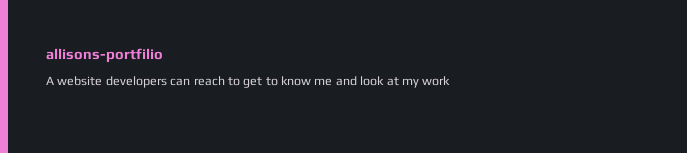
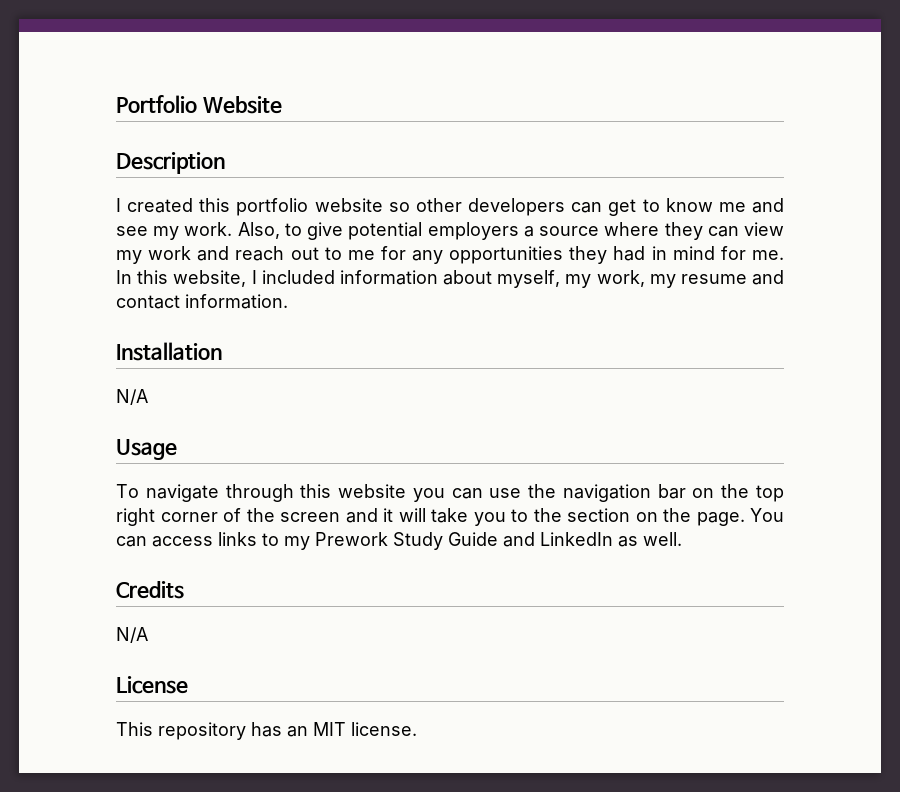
- allisons-portfilio
- A website developers can reach to get to know me and look at my work
+ Portfolio Website
+ Description
+ I created this portfolio website so other developers can get to know me and see my work. Also, to give potential employers a source where they can view my work and reach out to me for any opportunities they had in mind for me. In this website, I included information about myself, my work, my resume and contact information.
+ Installation
+ N/A
+ Usage
+ To navigate through this website you can use the navigation bar on the top right corner of the screen and it will take you to the section on the page. You can access links to my Prework Study Guide and LinkedIn as well.
+ Credits
+ N/A
+ License
+ This repository has an MIT license.

